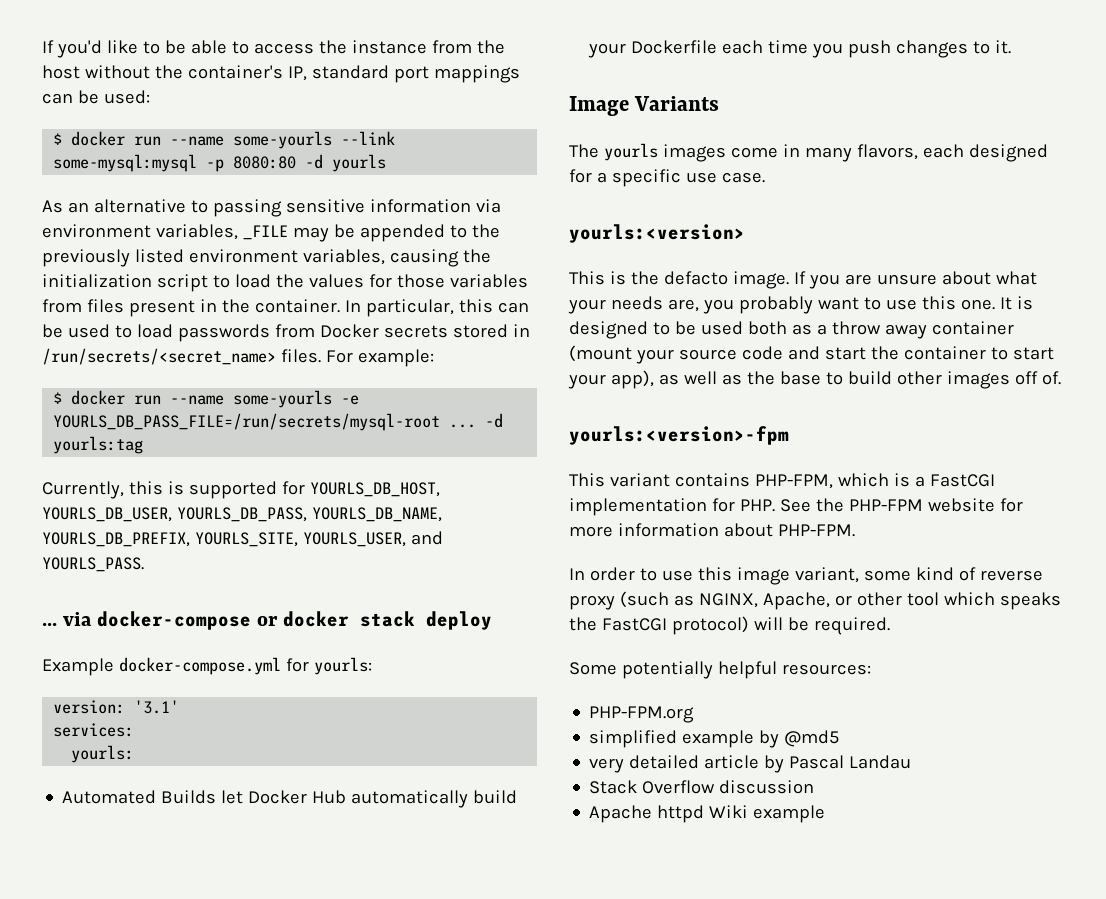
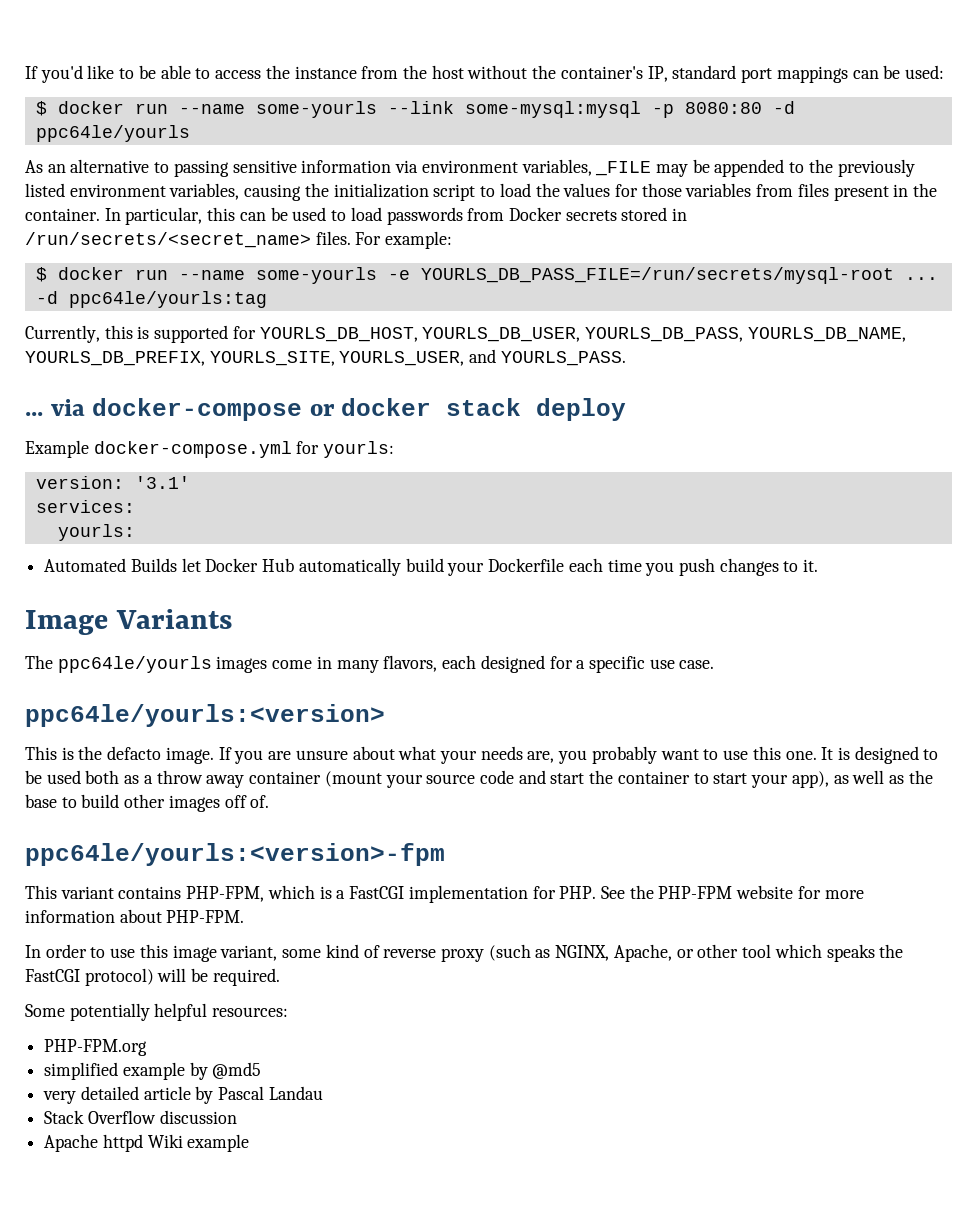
- $ docker run --name some-yourls --link some-mysql:mysql -p 8080:80 -d yourls
+ $ docker run --name some-yourls --link some-mysql:mysql -p 8080:80 -d ppc64le/yourls
- -d yourls:tag
+ -d ppc64le/yourls:tag
- The yourls images come in many flavors, each designed for a specific use case.
+ The ppc64le/yourls images come in many flavors, each designed for a specific use case.
- yourls:<version>
+ ppc64le/yourls:<version>
- yourls:<version>-fpm
+ ppc64le/yourls:<version>-fpm

